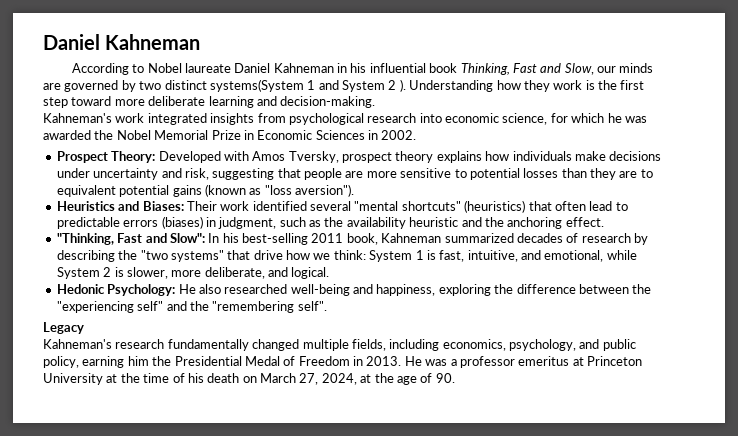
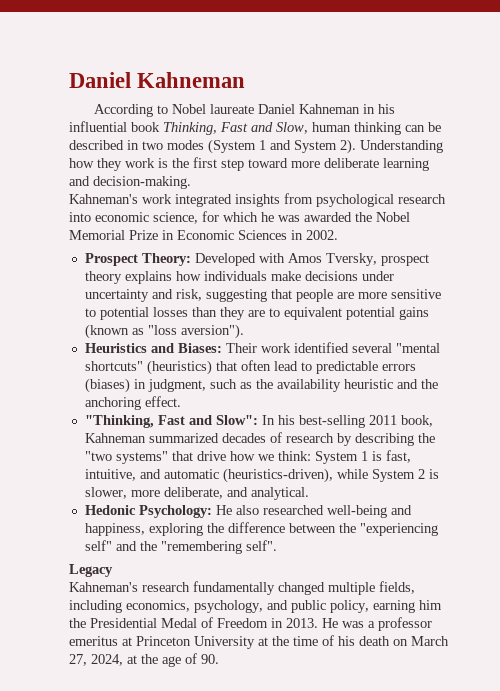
- According to Nobel laureate Daniel Kahneman in his influential book Thinking, Fast and Slow, our minds are governed by two distinct systems(System 1 and System 2 ).
+ According to Nobel laureate Daniel Kahneman in his influential book Thinking, Fast and Slow, human thinking can be described in two modes (System 1 and System 2).
- "Thinking, Fast and Slow": In his best-selling 2011 book, Kahneman summarized decades of research by describing the "two systems" that drive how we think: System 1 is fast, intuitive, and emotional, while System 2 is slower, more deliberate, and logical.
+ "Thinking, Fast and Slow": In his best-selling 2011 book, Kahneman summarized decades of research by describing the "two systems" that drive how we think: System 1 is fast, intuitive, and automatic (heuristics-driven), while System 2 is slower, more deliberate, and analytical.

